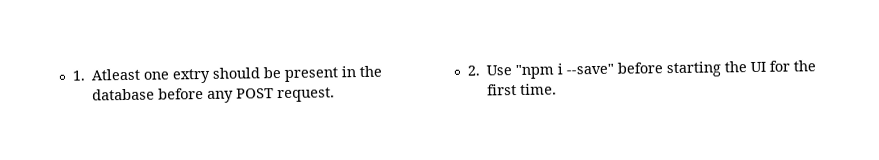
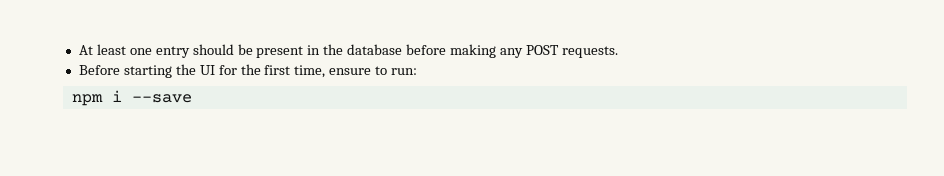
- 1. Atleast one extry should be present in the database before any POST request.
- 2. Use "npm i --save" before starting the UI for the first time.
+ At least one entry should be present in the database before making any POST requests.
+ Before starting the UI for the first time, ensure to run:
+ npm i --save

